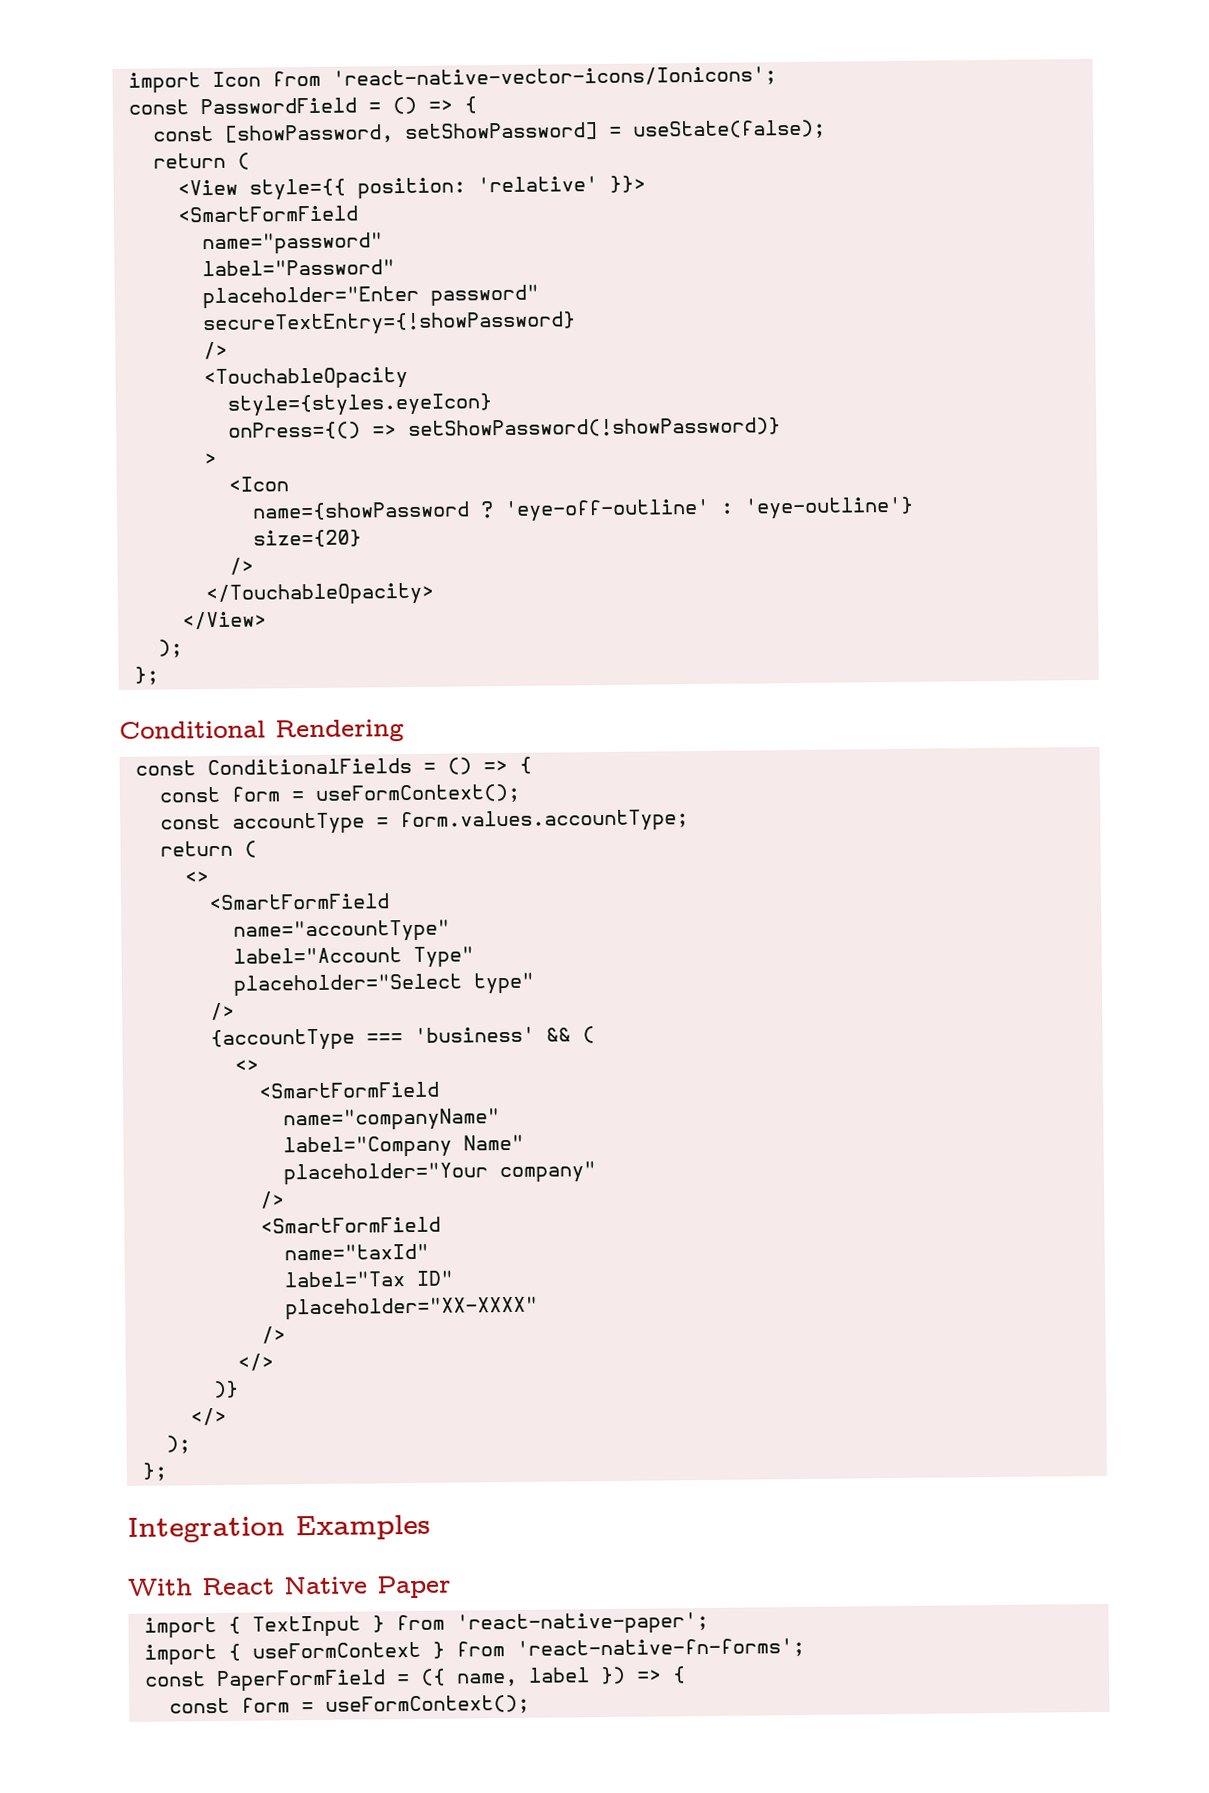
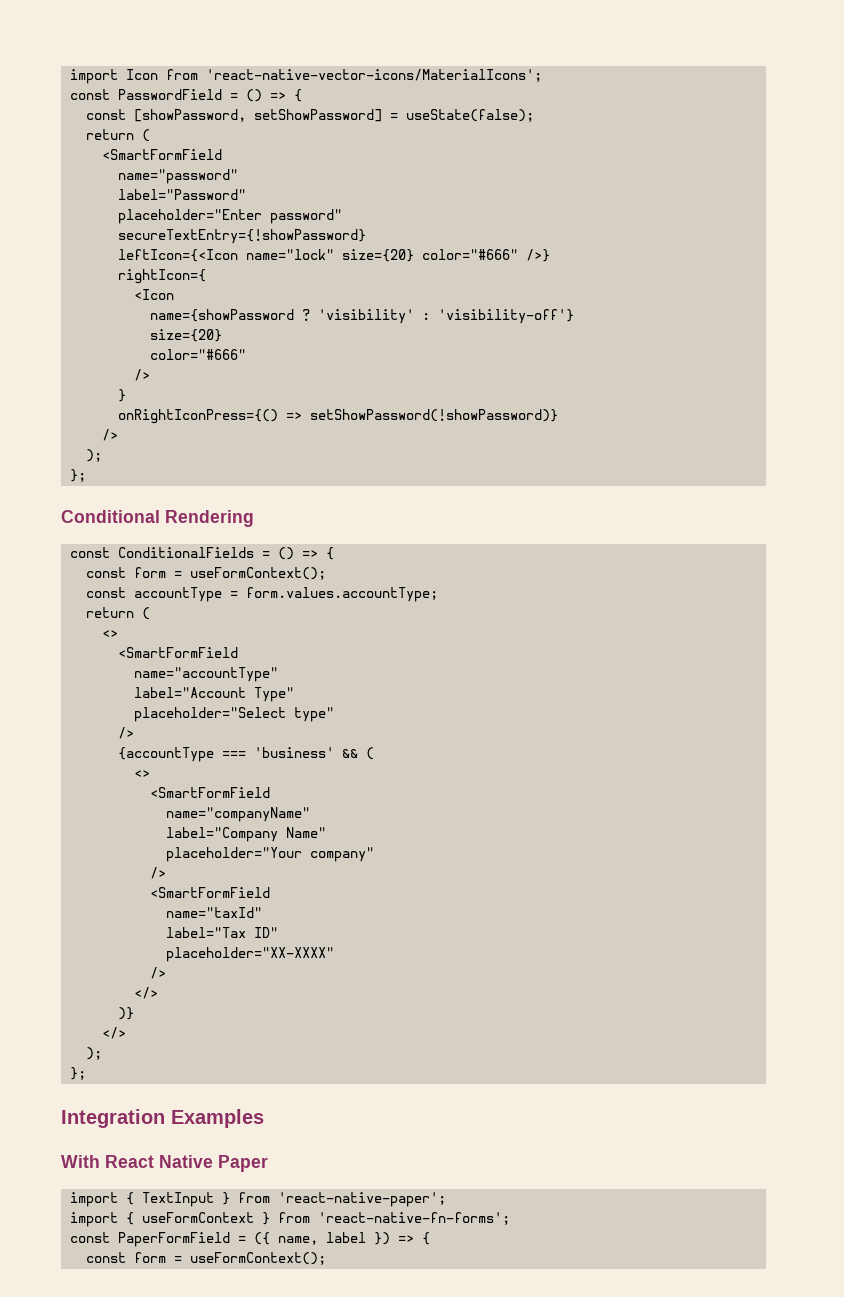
- import Icon from 'react-native-vector-icons/Ionicons';
+ import Icon from 'react-native-vector-icons/MaterialIcons';
- <View style={{ position: 'relative' }}>
  secureTextEntry={!showPassword}
- />
- <TouchableOpacity
- style={styles.eyeIcon}
- onPress={() => setShowPassword(!showPassword)}
- >
+ leftIcon={<Icon name="lock" size={20} color="#666" />}
+ rightIcon={
- 'eye-off-outline' : 'eye-outline'}
+ 'visibility' : 'visibility-off'}
  size={20}
+ color="#666"
  />
- </TouchableOpacity>
- </View>
+ }
+ onRightIconPress={() => setShowPassword(!showPassword)}
+ />

